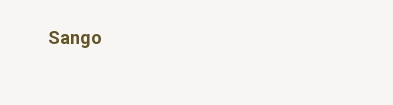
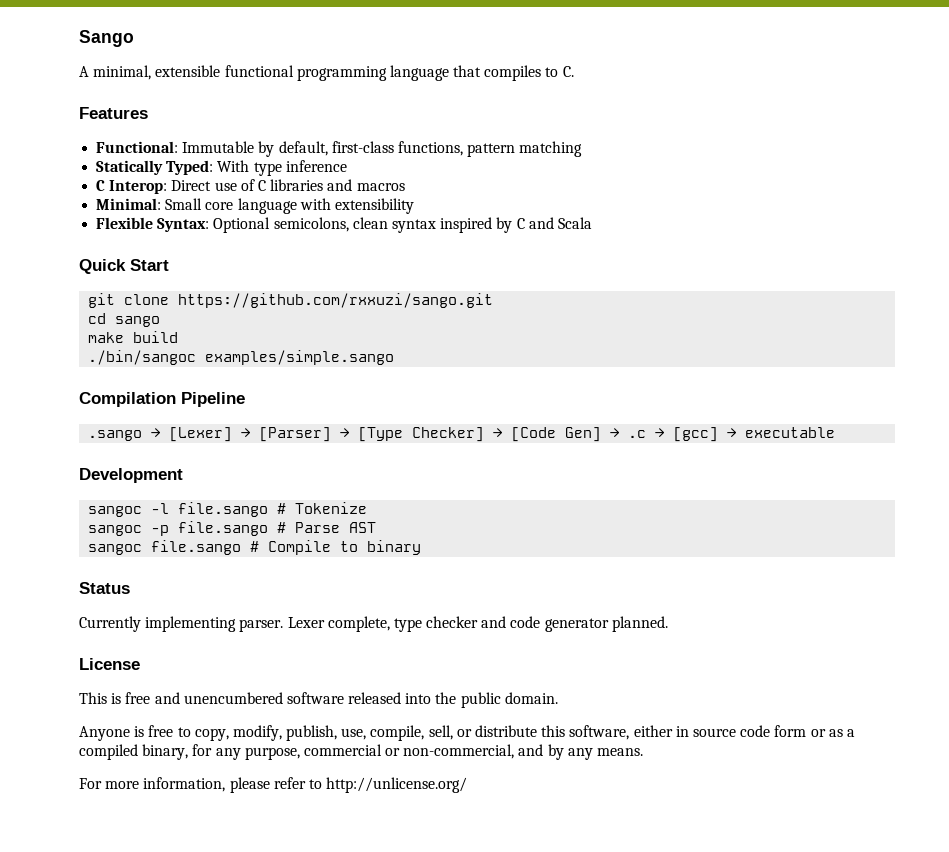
+ A minimal, extensible functional programming language that compiles to C.
+ Features
+ Functional: Immutable by default, first-class functions, pattern matching
+ Statically Typed: With type inference
+ C Interop: Direct use of C libraries and macros
+ Minimal: Small core language with extensibility
+ Flexible Syntax: Optional semicolons, clean syntax inspired by C and Scala
+ Quick Start
+ git clone https://github.com/rxxuzi/sango.git
+ cd sango
+ make build
+ ./bin/sangoc examples/simple.sango
+ Compilation Pipeline
+ .sango → [Lexer] → [Parser] → [Type Checker] → [Code Gen] → .c → [gcc] → executable
+ Development
+ sangoc -l file.sango # Tokenize
+ sangoc -p file.sango # Parse AST
+ sangoc file.sango # Compile to binary
+ Status
+ Currently implementing parser. Lexer complete, type checker and code generator planned.
+ License
+ This is free and unencumbered software released into the public domain.
+ Anyone is free to copy, modify, publish, use, compile, sell, or distribute this software, either in source code form or as a compiled binary, for any purpose, commercial or non-commercial, and by any means.
+ For more information, please refer to http://unlicense.org/

